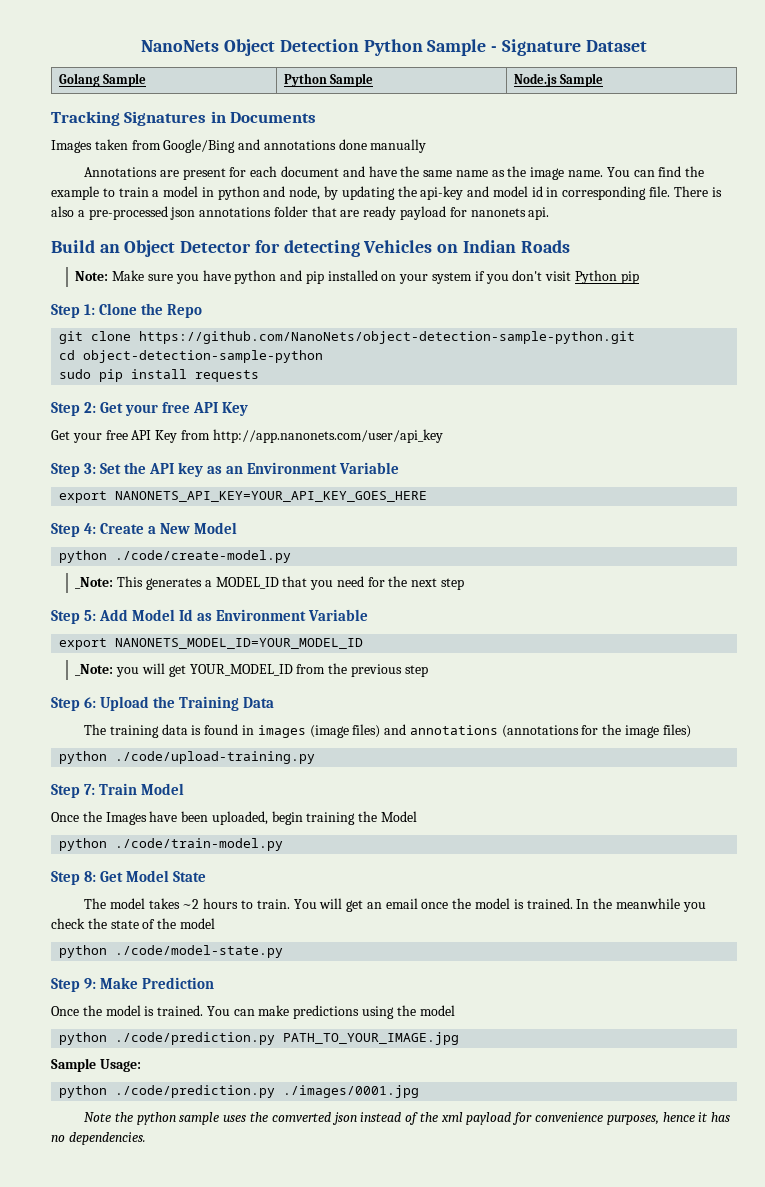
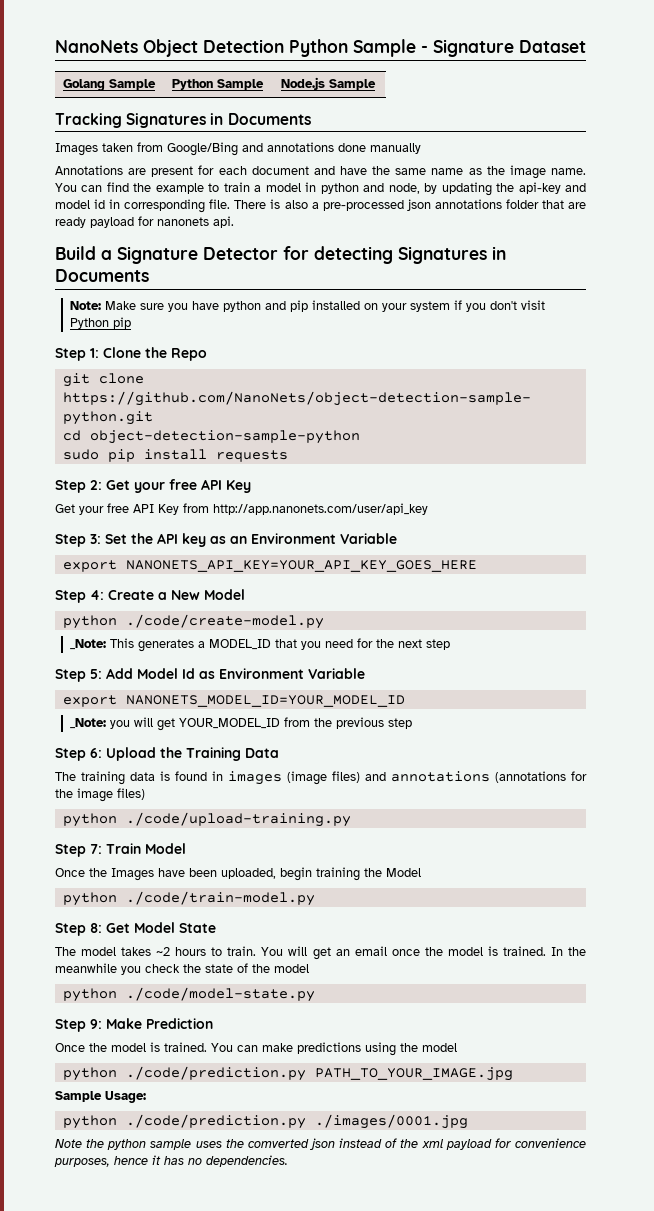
- Build an Object Detector for detecting Vehicles on Indian Roads
+ Build a Signature Detector for detecting Signatures in Documents

